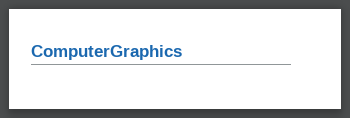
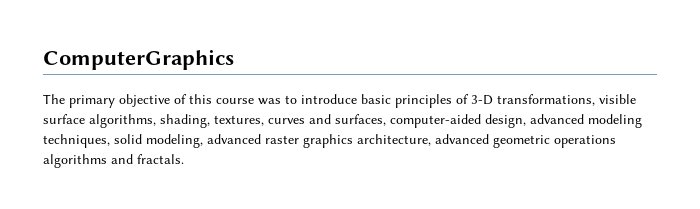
+ The primary objective of this course was to introduce basic principles of 3-D transformations, visible surface algorithms, shading, textures, curves and surfaces, computer-aided design, advanced modeling techniques, solid modeling, advanced raster graphics architecture, advanced geometric operations algorithms and fractals.

